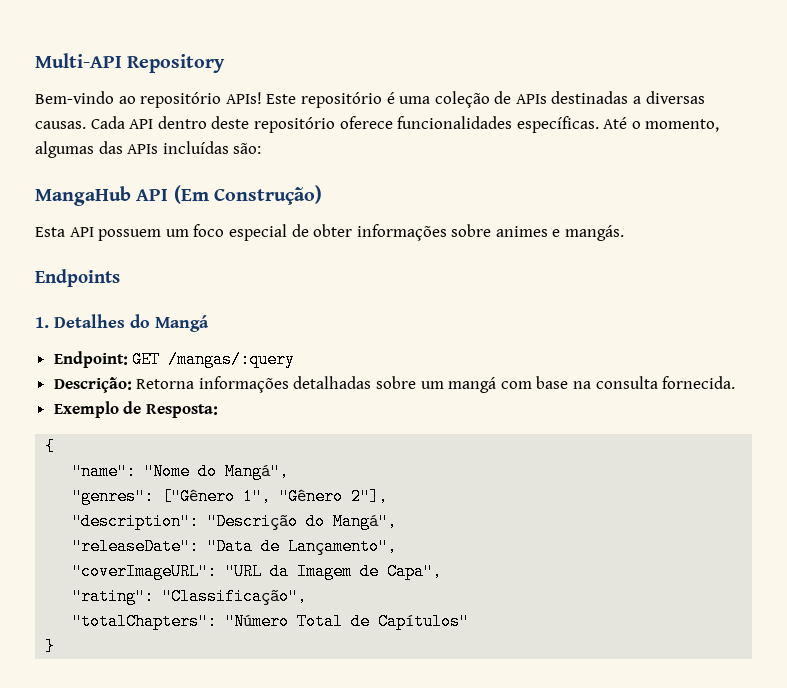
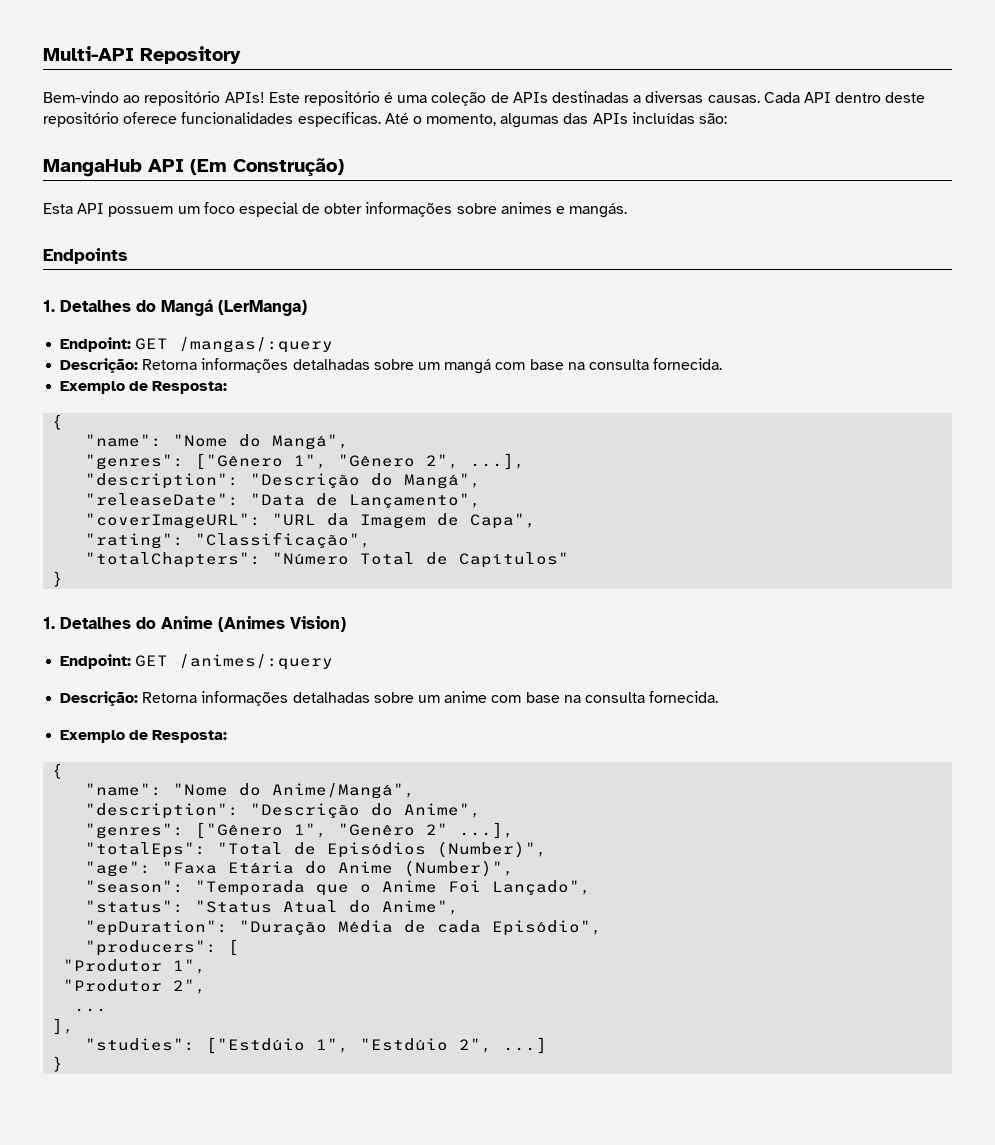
- 1. Detalhes do Mangá
+ 1. Detalhes do Mangá (LerManga)
- "genres": ["Gênero 1", "Gênero 2"],
+ "genres": ["Gênero 1", "Gênero 2", ...],
+ 1. Detalhes do Anime (Animes Vision)
+ Endpoint: GET /animes/:query
+ Descrição: Retorna informações detalhadas sobre um anime com base na consulta fornecida.
+ Exemplo de Resposta:
+ {
+ "name": "Nome do Anime/Mangá",
+ "description": "Descrição do Anime",
+ "genres": ["Gênero 1", "Genêro 2" ...],
+ "totalEps": "Total de Episódios (Number)",
+ "age": "Faxa Etária do Anime (Number)",
+ "season": "Temporada que o Anime Foi Lançado",
+ "status": "Status Atual do Anime",
+ "epDuration": "Duração Média de cada Episódio",
+ "producers": [
+ "Produtor 1",
+ "Produtor 2",
+ ...
+ ],
+ "studies": ["Estdúio 1", "Estdúio 2", ...]
+ }

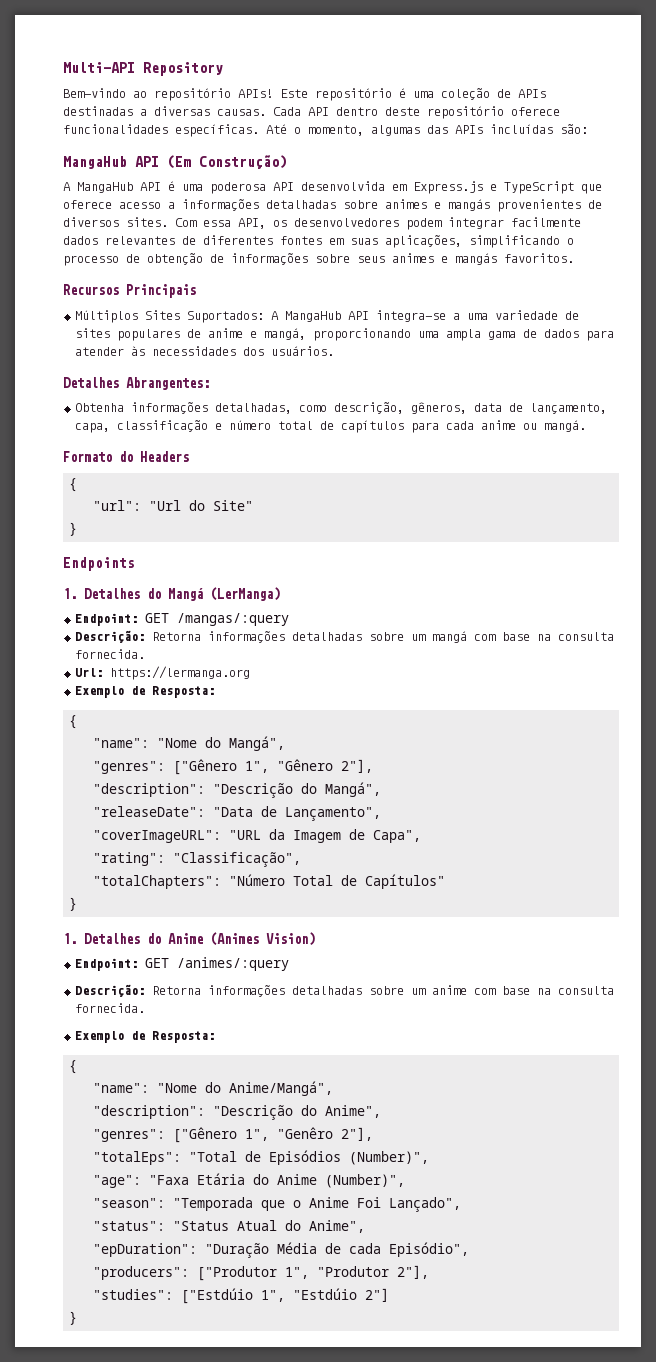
- Esta API possuem um foco especial de obter informações sobre animes e mangás.
+ A MangaHub API é uma poderosa API desenvolvida em Express.js e TypeScript que oferece acesso a informações detalhadas sobre animes e mangás provenientes de diversos sites. Com essa API, os desenvolvedores podem integrar facilmente dados relevantes de diferentes fontes em suas aplicações, simplificando o processo de obtenção de informações sobre seus animes e mangás favoritos.
+ Recursos Principais
+ Múltiplos Sites Suportados: A MangaHub API integra-se a uma variedade de sites populares de anime e mangá, proporcionando uma ampla gama de dados para atender às necessidades dos usuários.
+ Detalhes Abrangentes:
+ Obtenha informações detalhadas, como descrição, gêneros, data de lançamento, capa, classificação e número total de capítulos para cada anime ou mangá.
+ Formato do Headers
+ {
+ "url": "Url do Site"
+ }
+ Url: https://lermanga.org
- "genres": ["Gênero 1", "Gênero 2", ...],
+ "genres": ["Gênero 1", "Gênero 2"],
- "genres": ["Gênero 1", "Genêro 2" ...],
+ "genres": ["Gênero 1", "Genêro 2"],
- "producers": [
- "Produtor 1",
- "Produtor 2",
- ...
- ],
+ "producers": ["Produtor 1", "Produtor 2"],
- "studies": ["Estdúio 1", "Estdúio 2", ...]
+ "studies": ["Estdúio 1", "Estdúio 2"]

